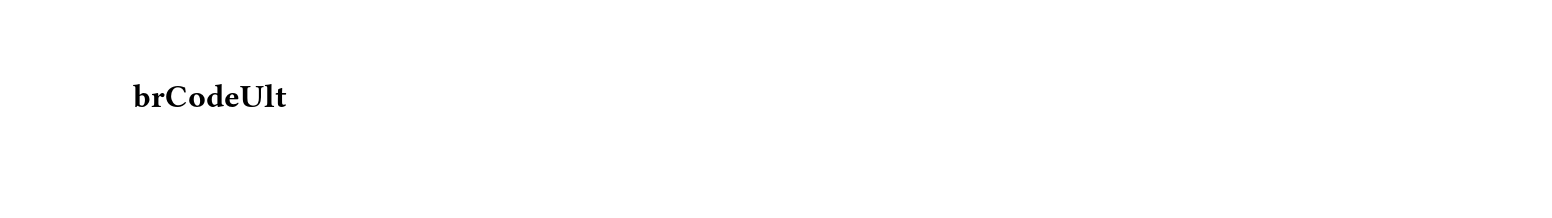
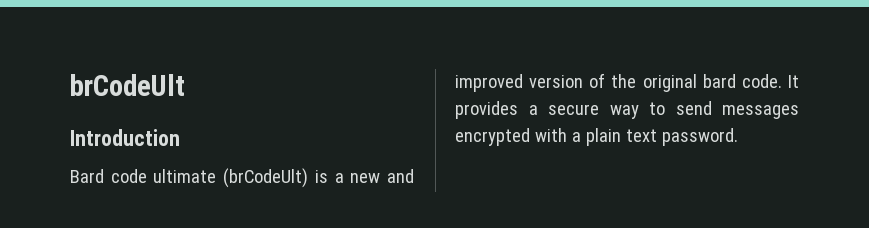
+ Introduction
+ Bard code ultimate (brCodeUlt) is a new and improved version of the original bard code. It provides a secure way to send messages encrypted with a plain text password.

